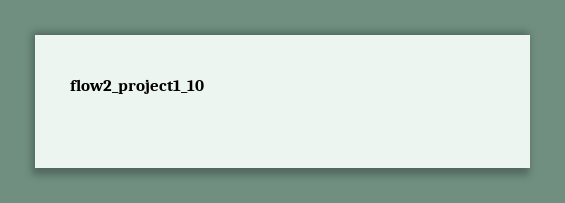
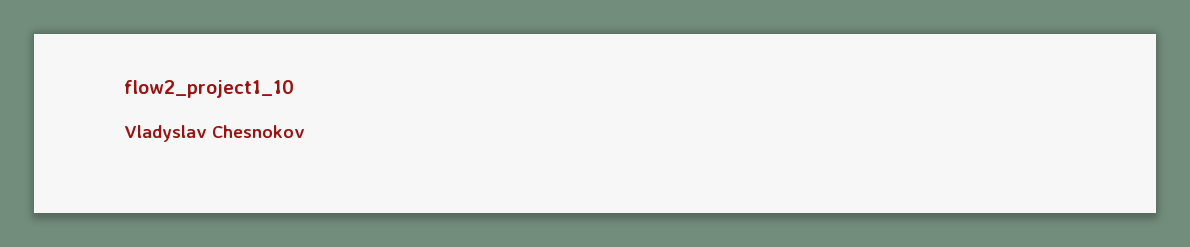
+ Vladyslav Chesnokov

